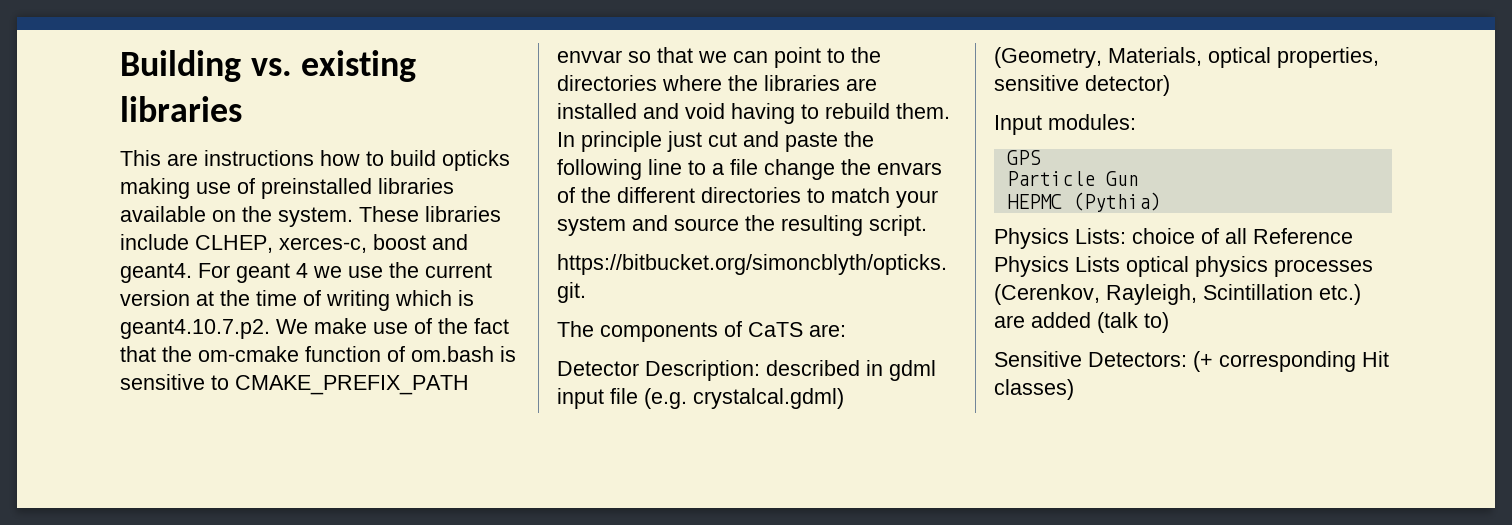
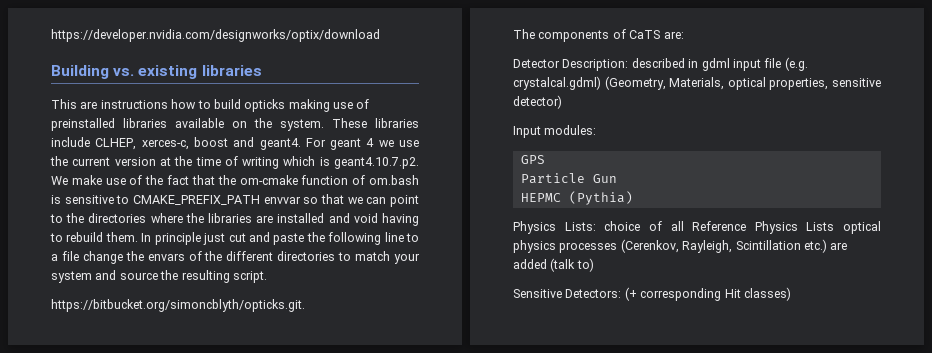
+ https://developer.nvidia.com/designworks/optix/download

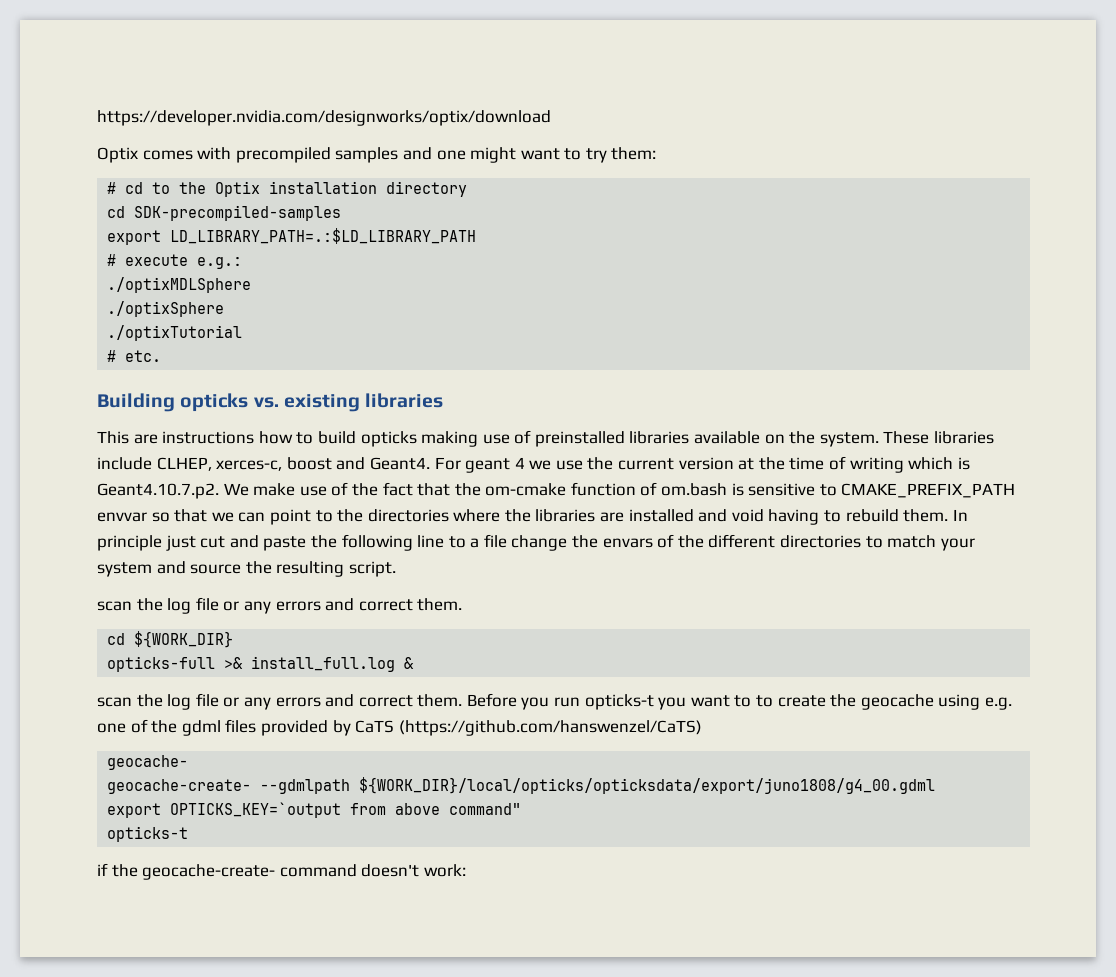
+ Optix comes with precompiled samples and one might want to try them:
+ # cd to the Optix installation directory
+ cd SDK-precompiled-samples
+ export LD_LIBRARY_PATH=.:$LD_LIBRARY_PATH
+ # execute e.g.:
+ ./optixMDLSphere
+ ./optixSphere
+ ./optixTutorial
+ # etc.
- Building vs. existing libraries
+ Building opticks vs. existing libraries
- These libraries include CLHEP, xerces-c, boost and geant4.
+ These libraries include CLHEP, xerces-c, boost and Geant4.
- For geant 4 we use the current version at the time of writing which is geant4.10.7.p2. We make use of the fact that the om-cmake function of om.bash is sensitive to CMAKE_PREFIX_PATH envvar so that we can point to the directories where the libraries are installed and void having to rebuild them.
+ For geant 4 we use the current version at the time of writing which is Geant4.10.7.p2. We make use of the fact that the om-cmake function of om.bash is sensitive to CMAKE_PREFIX_PATH envvar so that we can point to the directories where the libraries are installed and void having to rebuild them.
  In principle just cut and paste the following line to a file change the envars of the different directories to match your system and source the resulting script.
- https://bitbucket.org/simoncblyth/opticks.git.
- The components of CaTS are:
- Detector Description: described in gdml input file (e.g. crystalcal.gdml) (Geometry, Materials, optical properties, sensitive detector)
- Input modules:
- GPS
- Particle Gun
- HEPMC (Pythia)
- Physics Lists: choice of all Reference Physics Lists optical physics processes (Cerenkov, Rayleigh, Scintillation etc.) are added (talk to)
- Sensitive Detectors: (+ corresponding Hit classes)
+ scan the log file or any errors and correct them.
+ cd ${WORK_DIR}
+ opticks-full >& install_full.log &
+ scan the log file or any errors and correct them. Before you run opticks-t you want to to create the geocache using e.g. one of the gdml files provided by CaTS (https://github.com/hanswenzel/CaTS)
+ geocache-
+ geocache-create- --gdmlpath ${WORK_DIR}/local/opticks/opticksdata/export/juno1808/g4_00.gdml
+ export OPTICKS_KEY=`output from above command"
+ opticks-t
+ if the geocache-create- command doesn't work:

